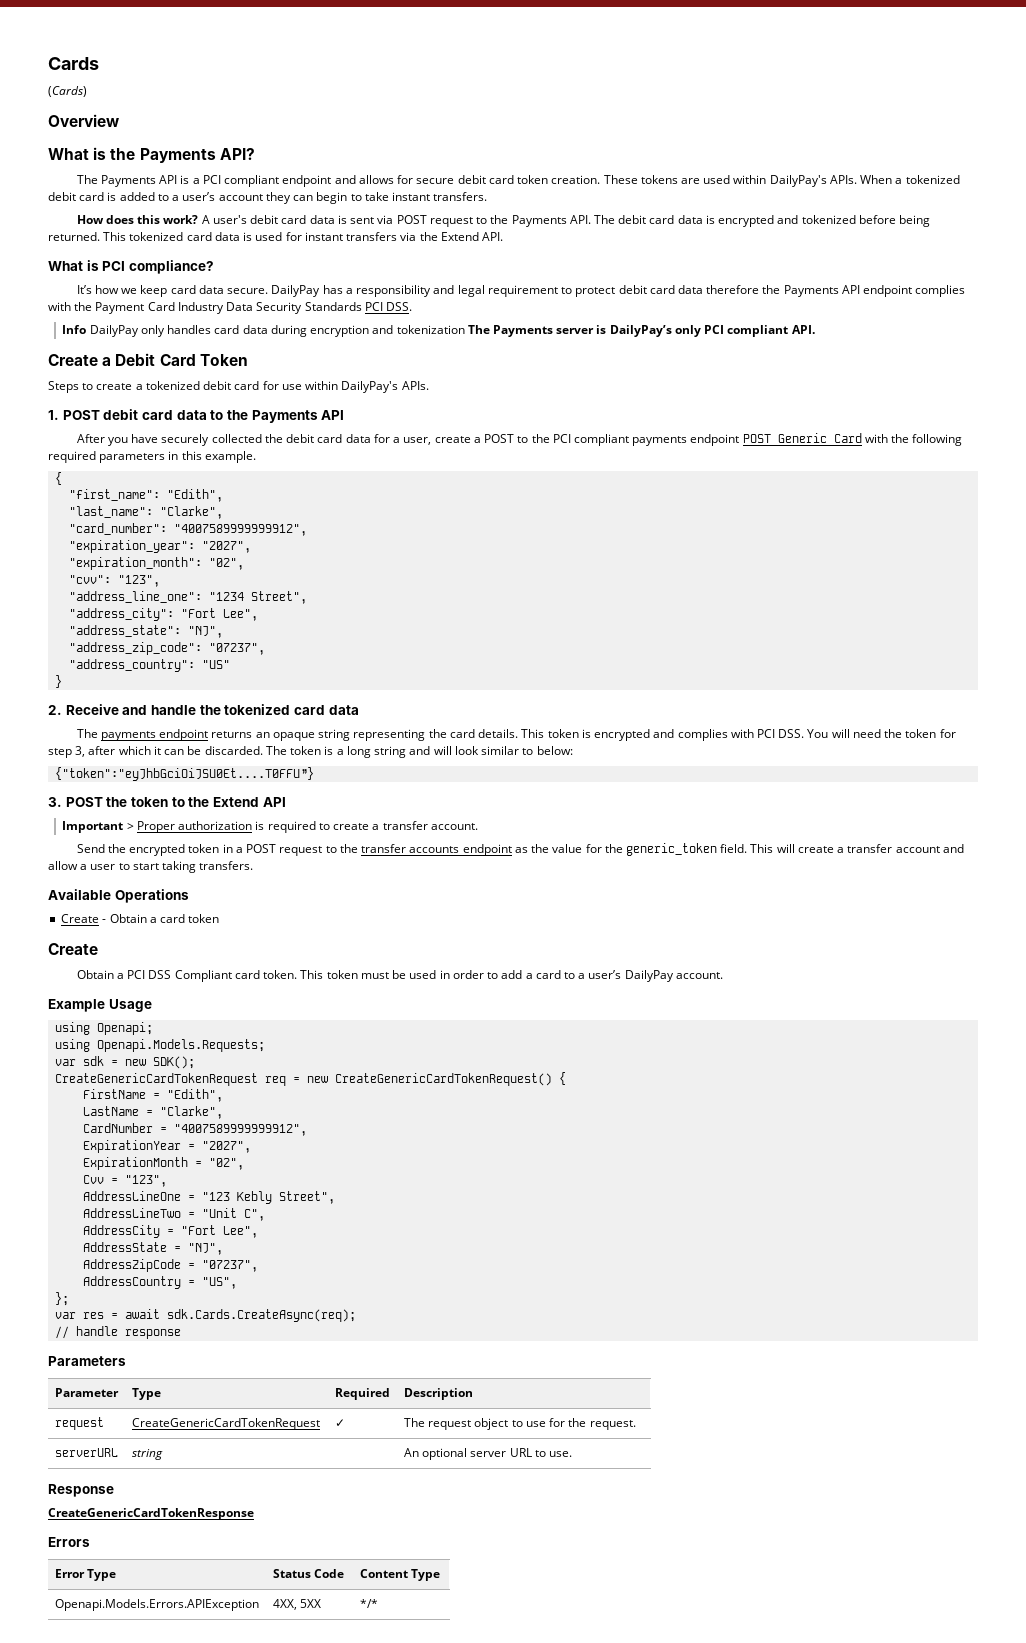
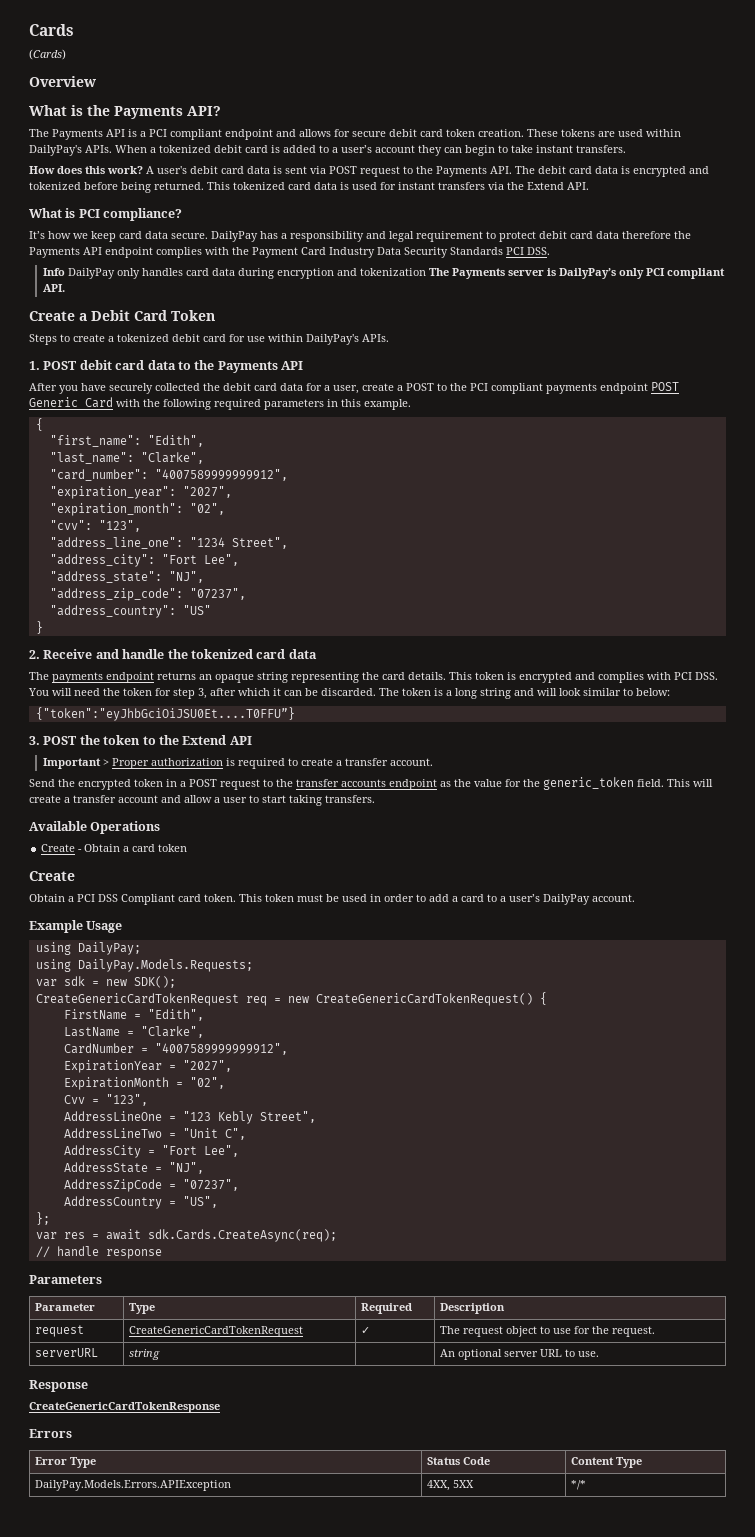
- using Openapi;
- using Openapi.Models.Requests;
+ using DailyPay;
+ using DailyPay.Models.Requests;
- Openapi.Models.Errors.APIException | 4XX, 5XX | */*
+ DailyPay.Models.Errors.APIException | 4XX, 5XX | */*

